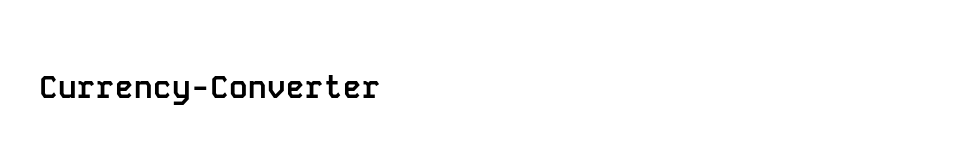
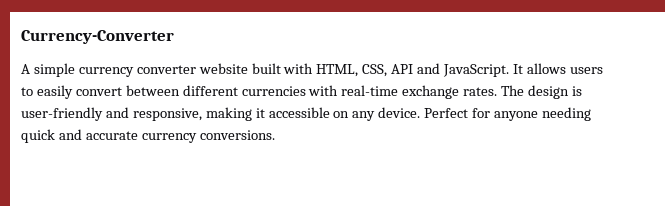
+ A simple currency converter website built with HTML, CSS, API and JavaScript. It allows users to easily convert between different currencies with real-time exchange rates. The design is user-friendly and responsive, making it accessible on any device. Perfect for anyone needing quick and accurate currency conversions.

